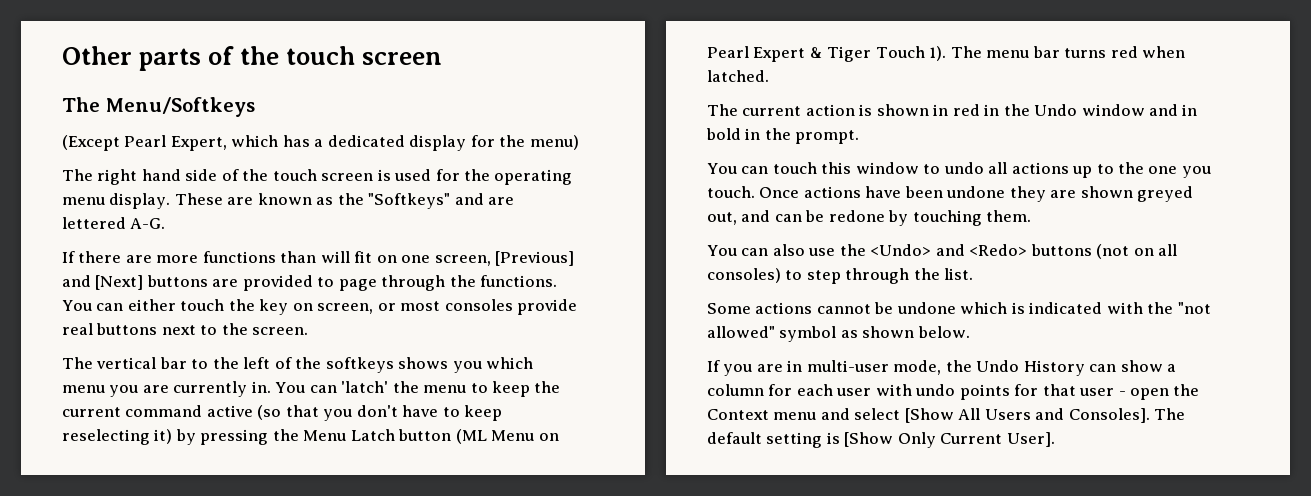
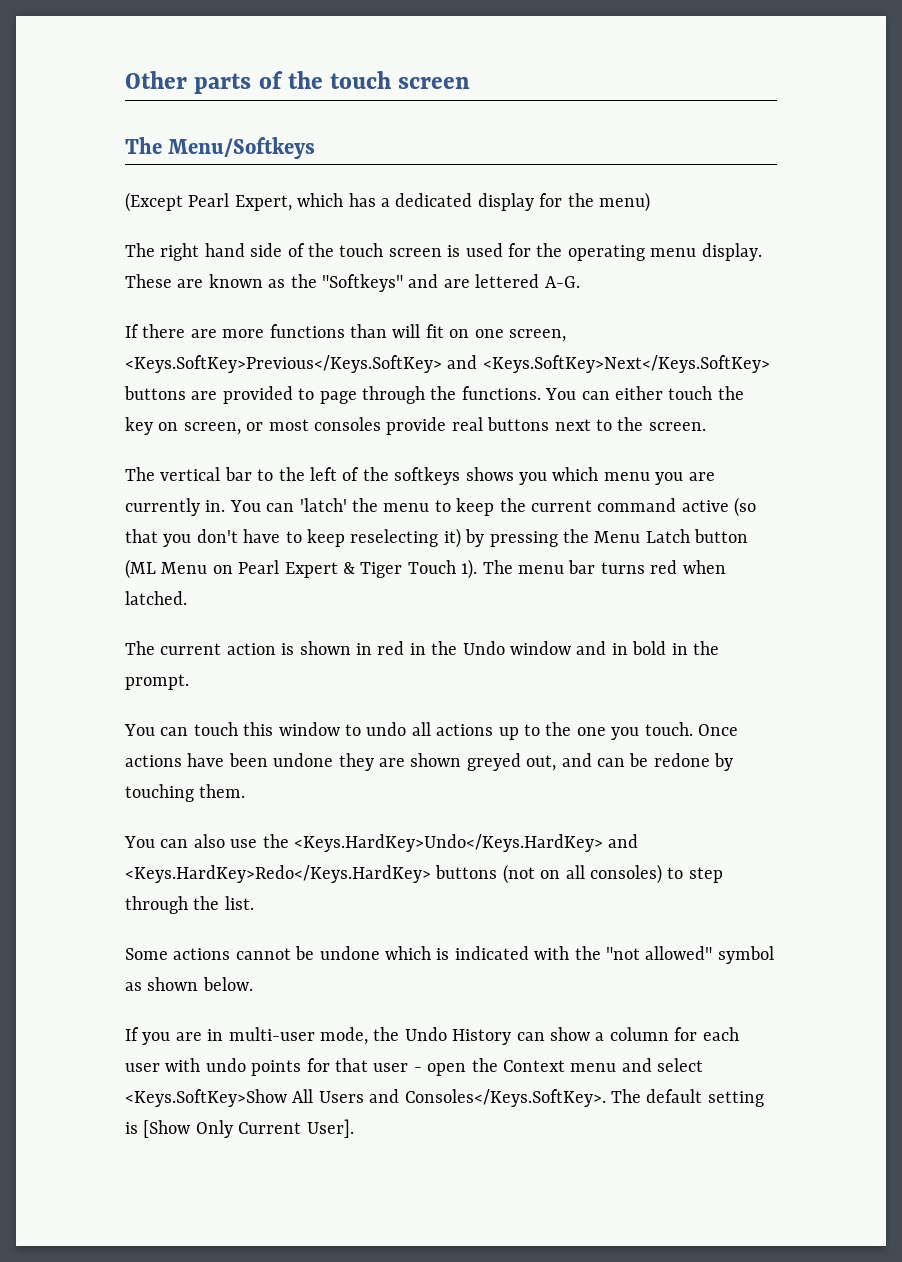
- If there are more functions than will fit on one screen, [Previous] and [Next] buttons are provided to page through the functions.
+ If there are more functions than will fit on one screen, <Keys.SoftKey>Previous</Keys.SoftKey> and <Keys.SoftKey>Next</Keys.SoftKey> buttons are provided to page through the functions.
- You can also use the <Undo> and <Redo> buttons (not on all consoles) to step through the list.
+ You can also use the <Keys.HardKey>Undo</Keys.HardKey> and <Keys.HardKey>Redo</Keys.HardKey> buttons (not on all consoles) to step through the list.
- If you are in multi-user mode, the Undo History can show a column for each user with undo points for that user - open the Context menu and select [Show All Users and Consoles]. The default setting is [Show Only Current User].
+ If you are in multi-user mode, the Undo History can show a column for each user with undo points for that user - open the Context menu and select <Keys.SoftKey>Show All Users and Consoles</Keys.SoftKey>. The default setting is [Show Only Current User].

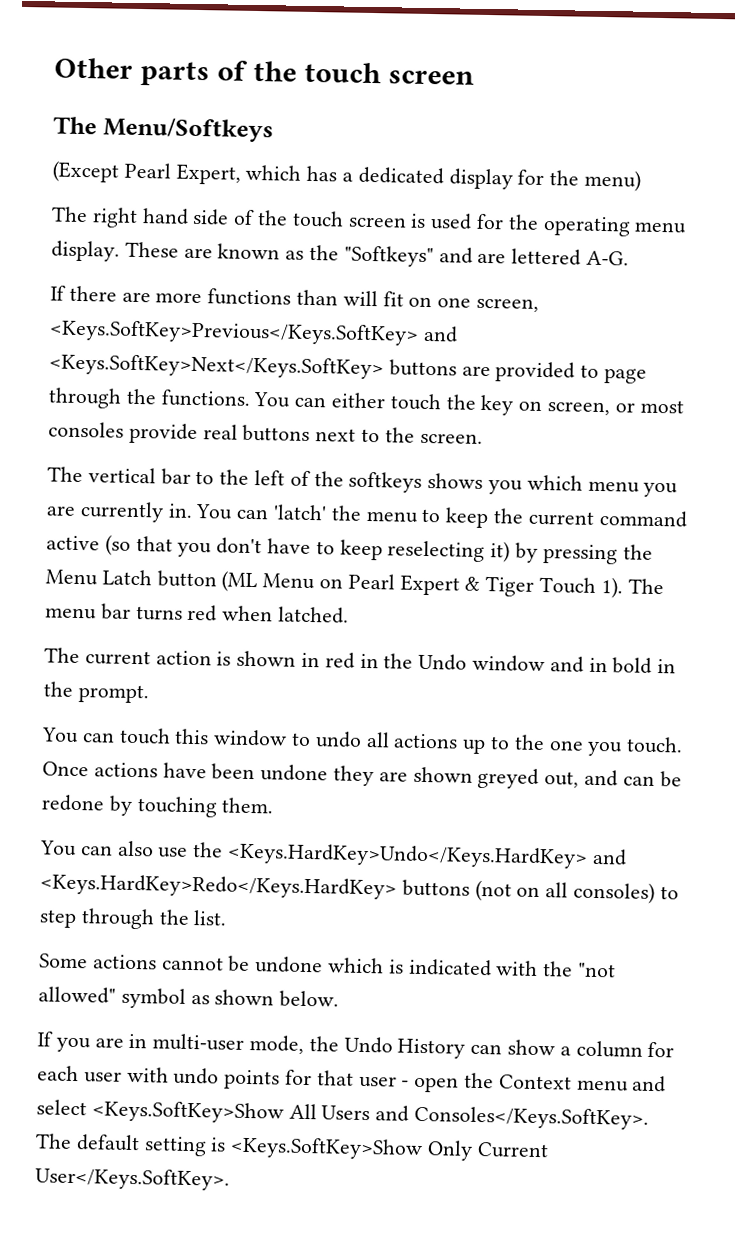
- If you are in multi-user mode, the Undo History can show a column for each user with undo points for that user - open the Context menu and select <Keys.SoftKey>Show All Users and Consoles</Keys.SoftKey>. The default setting is [Show Only Current User].
+ If you are in multi-user mode, the Undo History can show a column for each user with undo points for that user - open the Context menu and select <Keys.SoftKey>Show All Users and Consoles</Keys.SoftKey>. The default setting is <Keys.SoftKey>Show Only Current User</Keys.SoftKey>.

